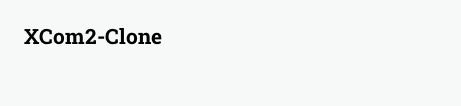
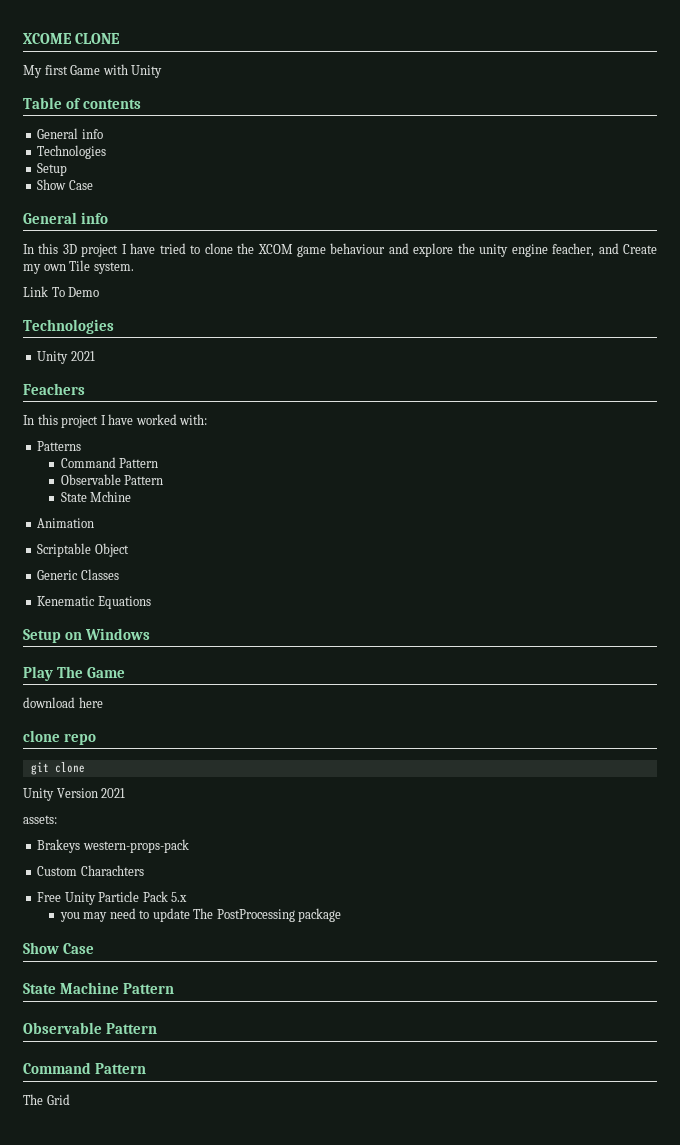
- XCom2-Clone
+ XCOME CLONE
+ My first Game with Unity
+ Table of contents
+ General info
+ Technologies
+ Setup
+ Show Case
+ General info
+ In this 3D project I have tried to clone the XCOM game behaviour and explore the unity engine feacher, and Create my own Tile system.
+ Link To Demo
+ Technologies
+ Unity 2021
+ Feachers
+ In this project I have worked with:
+ Patterns
+ Command Pattern
+ Observable Pattern
+ State Mchine
+ Animation
+ Scriptable Object
+ Generic Classes
+ Kenematic Equations
+ Setup on Windows
+ Play The Game
+ download here
+ clone repo
+ git clone
+ Unity Version 2021
+ assets:
+ Brakeys western-props-pack
+ Custom Charachters
+ Free Unity Particle Pack 5.x
+ you may need to update The PostProcessing package
+ Show Case
+ State Machine Pattern
+ Observable Pattern
+ Command Pattern
+ The Grid

